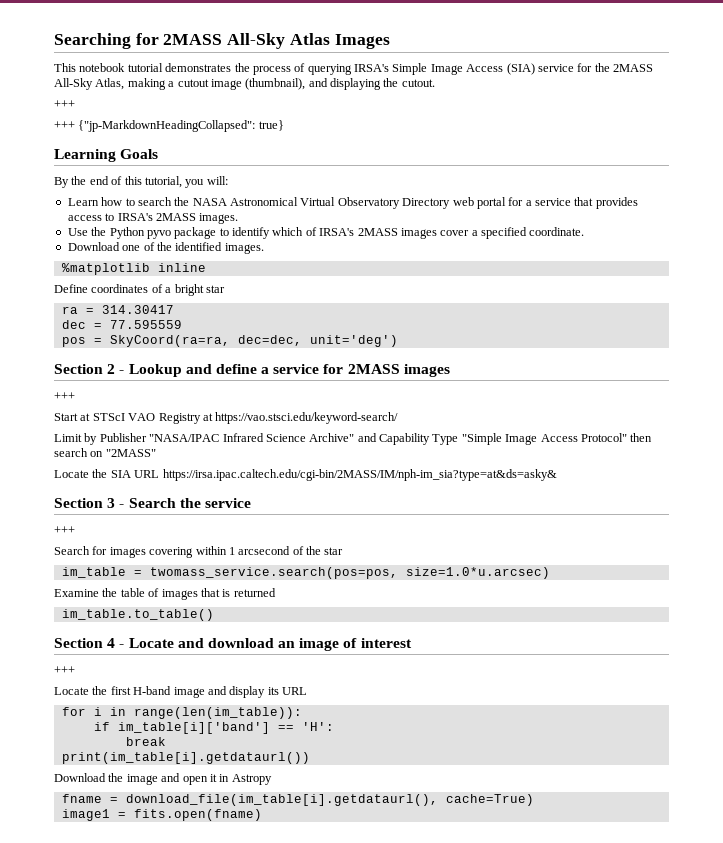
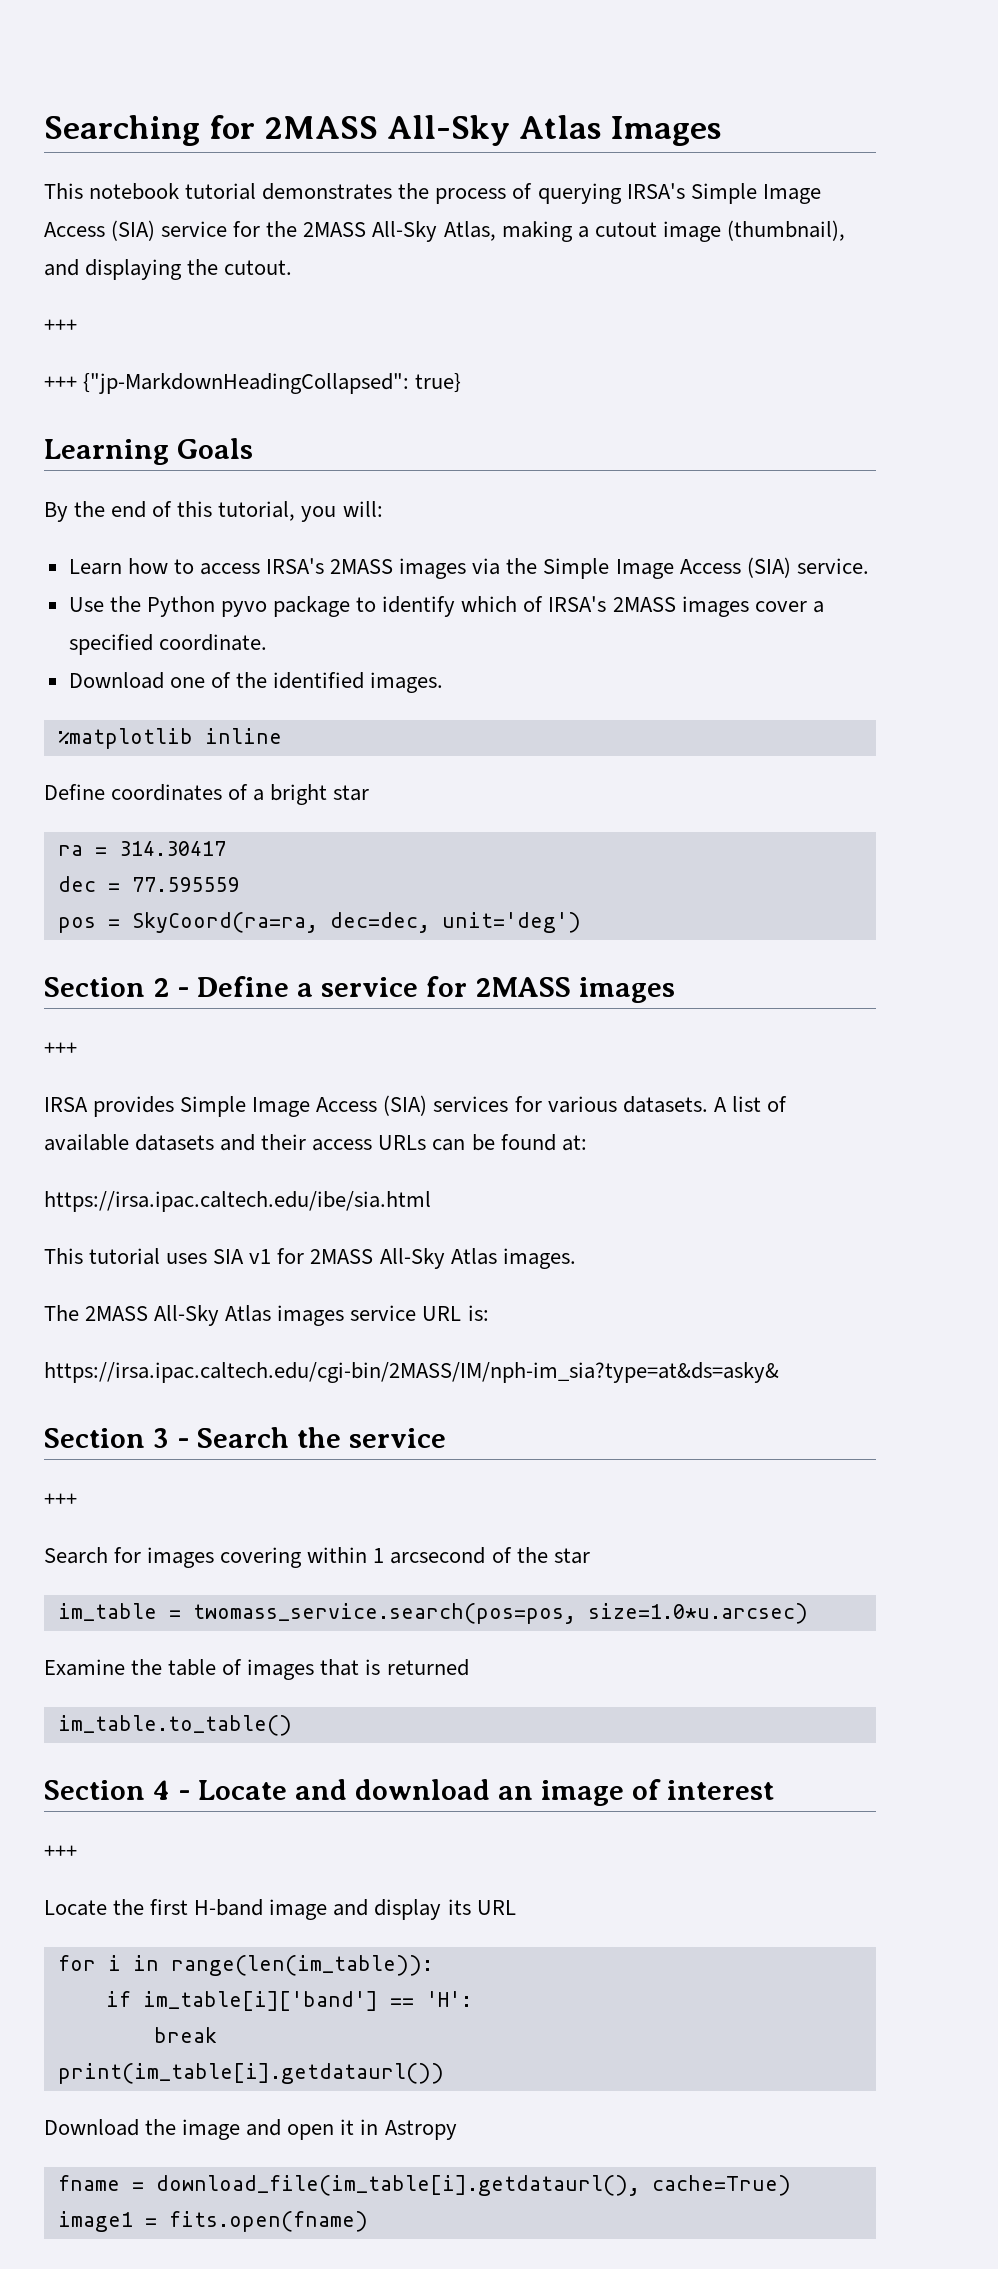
- Learn how to search the NASA Astronomical Virtual Observatory Directory web portal for a service that provides access to IRSA's 2MASS images.
+ Learn how to access IRSA's 2MASS images via the Simple Image Access (SIA) service.
- Section 2 - Lookup and define a service for 2MASS images
+ Section 2 - Define a service for 2MASS images
- Start at STScI VAO Registry at https://vao.stsci.edu/keyword-search/
- Limit by Publisher "NASA/IPAC Infrared Science Archive" and Capability Type "Simple Image Access Protocol" then search on "2MASS"
- Locate the SIA URL https://irsa.ipac.caltech.edu/cgi-bin/2MASS/IM/nph-im_sia?type=at&ds=asky&
+ IRSA provides Simple Image Access (SIA) services for various datasets. A list of available datasets and their access URLs can be found at:
+ https://irsa.ipac.caltech.edu/ibe/sia.html
+ This tutorial uses SIA v1 for 2MASS All-Sky Atlas images.
+ The 2MASS All-Sky Atlas images service URL is:
+ https://irsa.ipac.caltech.edu/cgi-bin/2MASS/IM/nph-im_sia?type=at&ds=asky&

